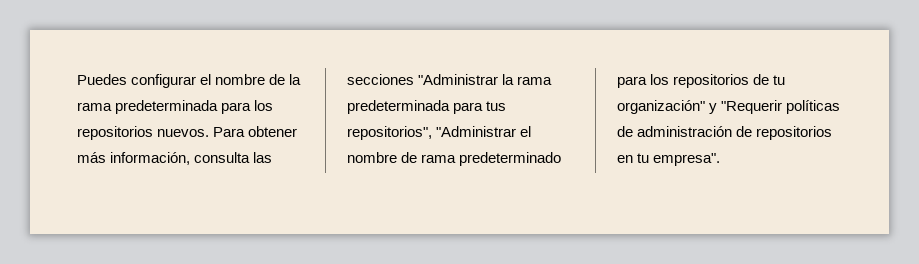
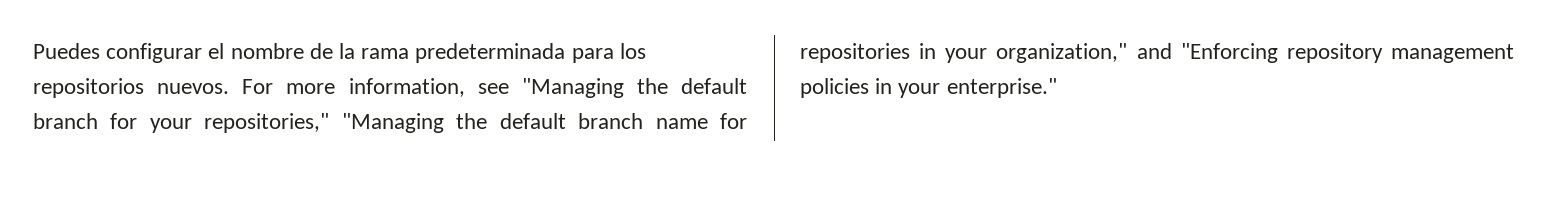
- Para obtener más información, consulta las secciones "Administrar la rama predeterminada para tus repositorios", "Administrar el nombre de rama predeterminado para los repositorios de tu organización" y "Requerir políticas de administración de repositorios en tu empresa".
+ For more information, see "Managing the default branch for your repositories," "Managing the default branch name for repositories in your organization," and "Enforcing repository management policies in your enterprise."

